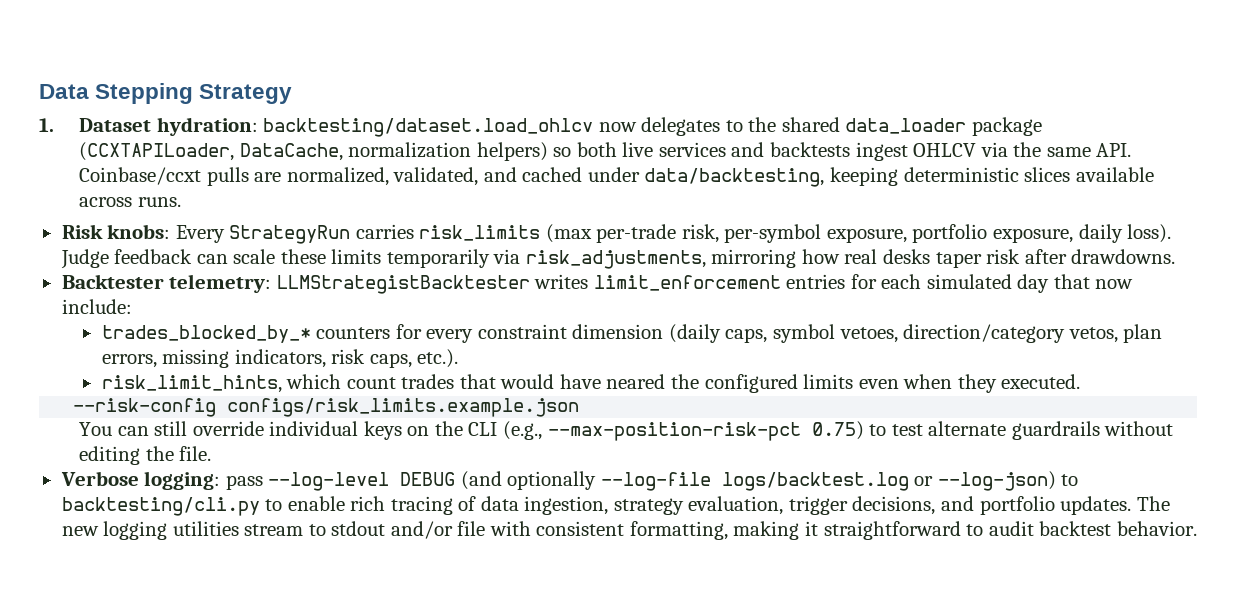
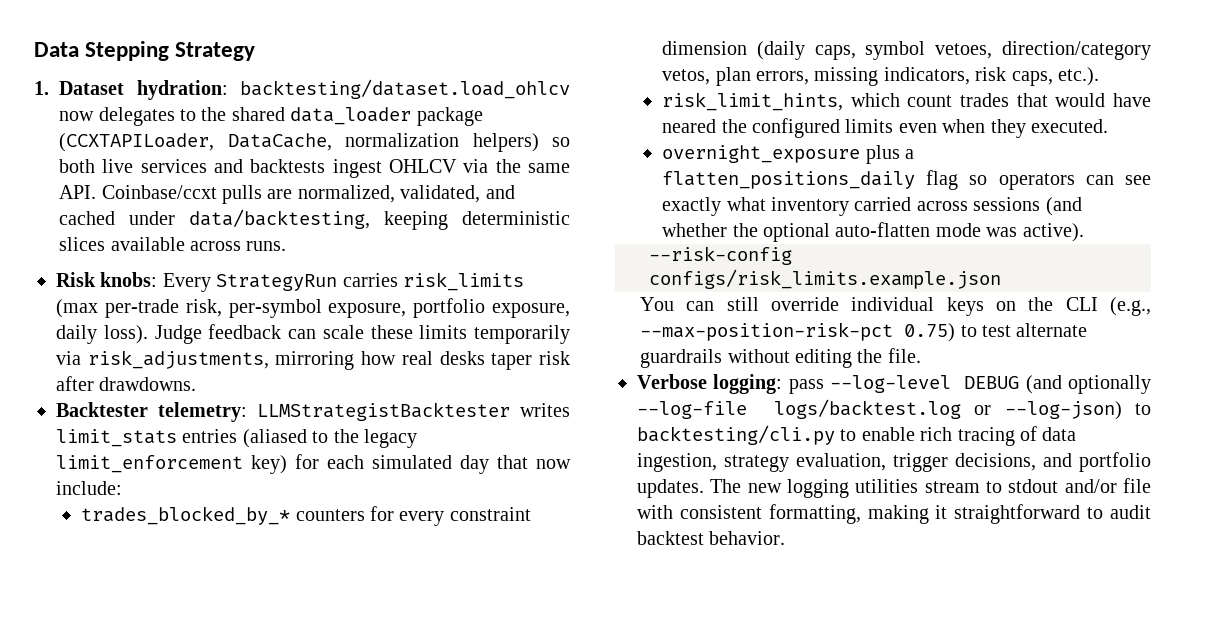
- Backtester telemetry: LLMStrategistBacktester writes limit_enforcement entries for each simulated day that now include:
+ Backtester telemetry: LLMStrategistBacktester writes limit_stats entries (aliased to the legacy limit_enforcement key) for each simulated day that now include:
+ overnight_exposure plus a flatten_positions_daily flag so operators can see exactly what inventory carried across sessions (and whether the optional auto-flatten mode was active).

